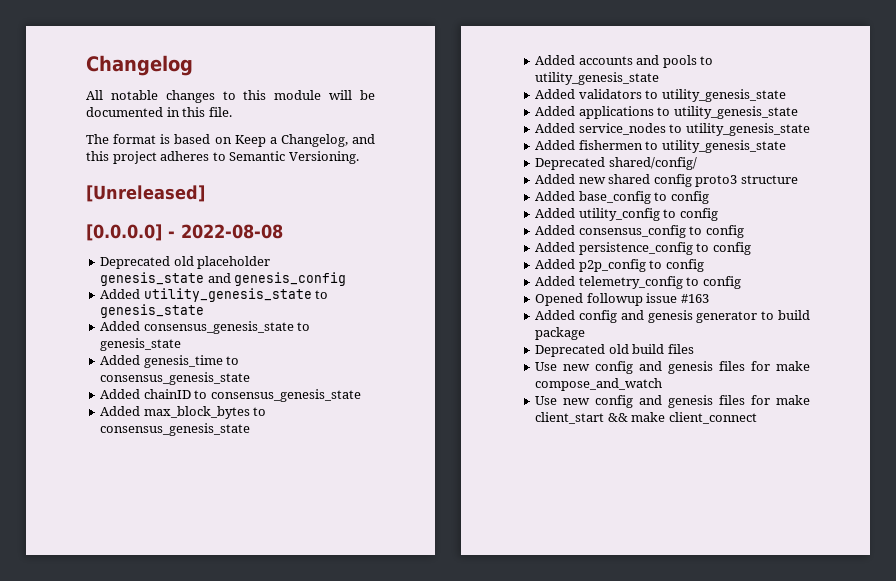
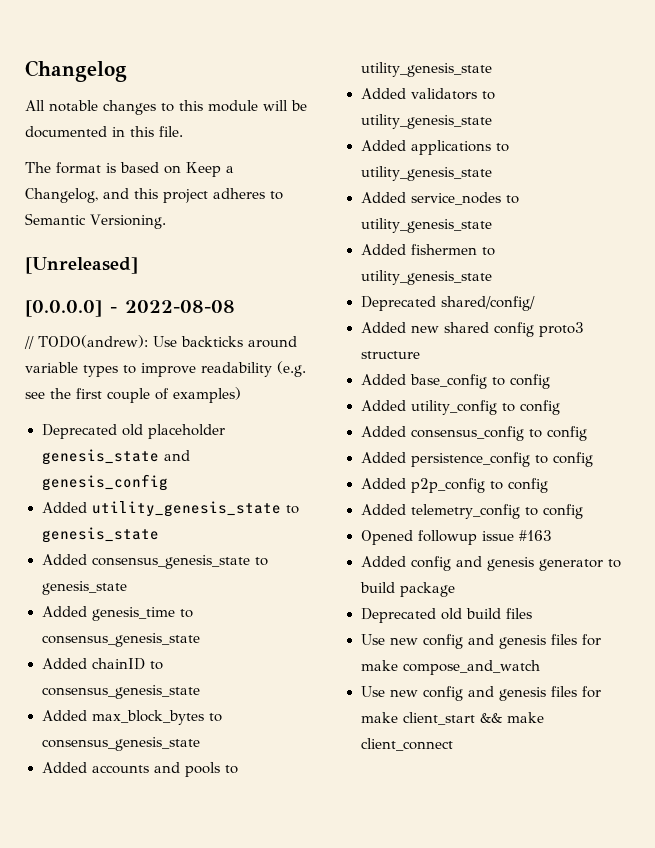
+ // TODO(andrew): Use backticks around variable types to improve readability (e.g. see the first couple of examples)

